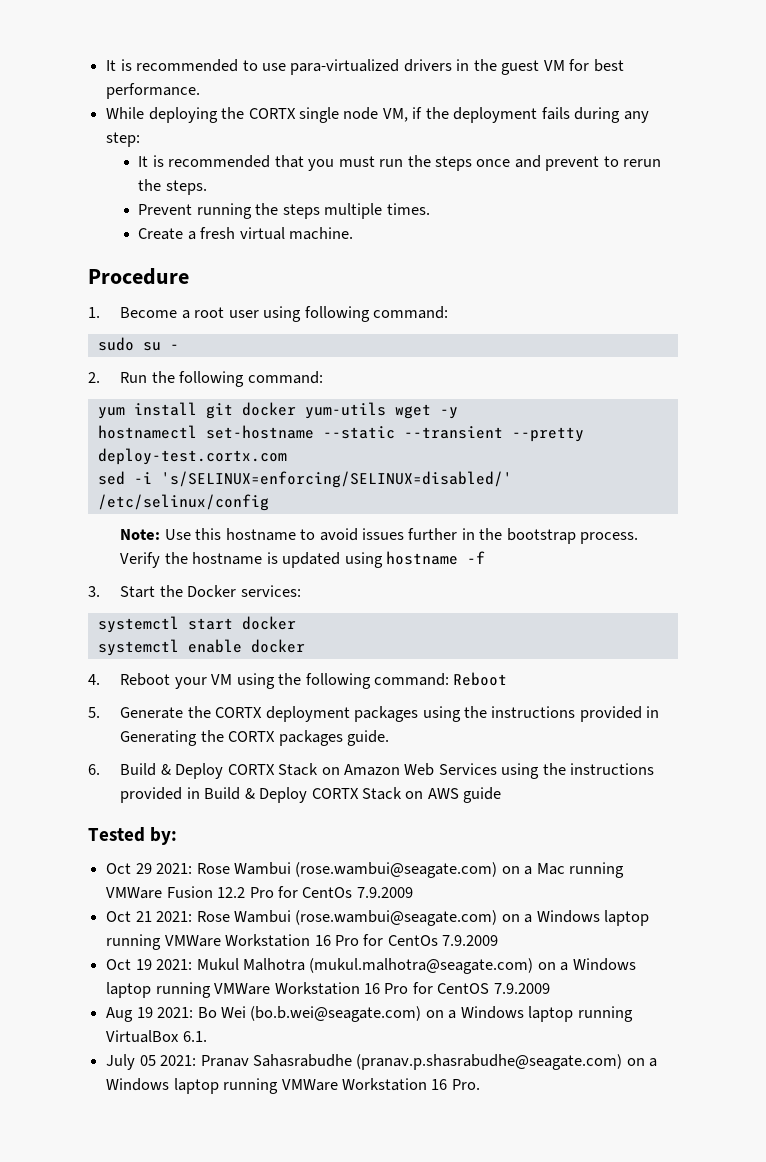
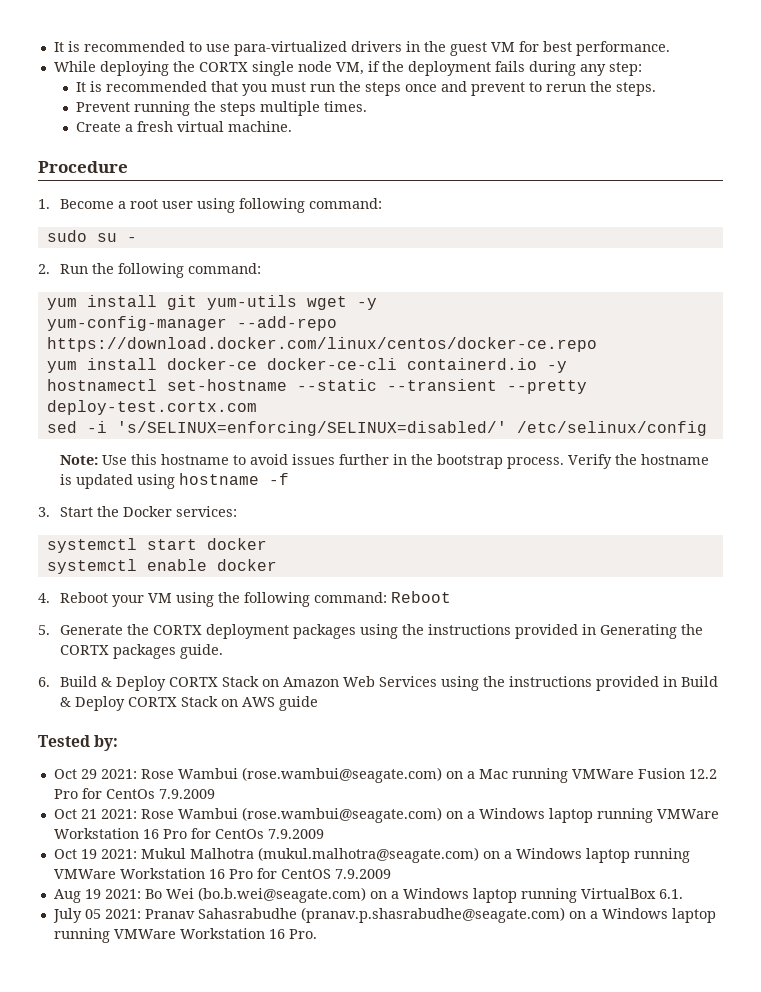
- yum install git docker yum-utils wget -y
+ yum install git yum-utils wget -y
+ yum-config-manager --add-repo https://download.docker.com/linux/centos/docker-ce.repo
+ yum install docker-ce docker-ce-cli containerd.io -y

